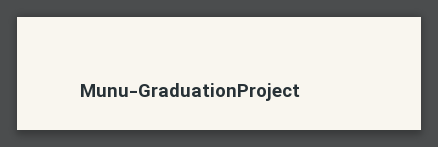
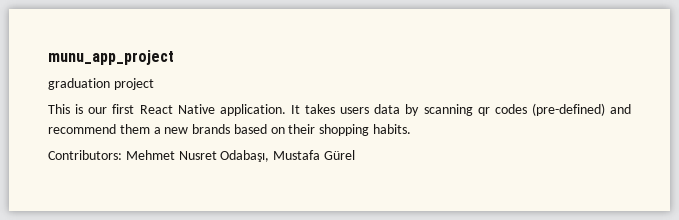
- Munu-GraduationProject
+ munu_app_project
+ graduation project
+ This is our first React Native application. It takes users data by scanning qr codes (pre-defined) and recommend them a new brands based on their shopping habits.
+ Contributors: Mehmet Nusret Odabaşı, Mustafa Gürel

